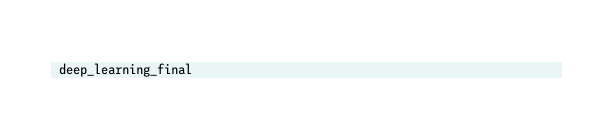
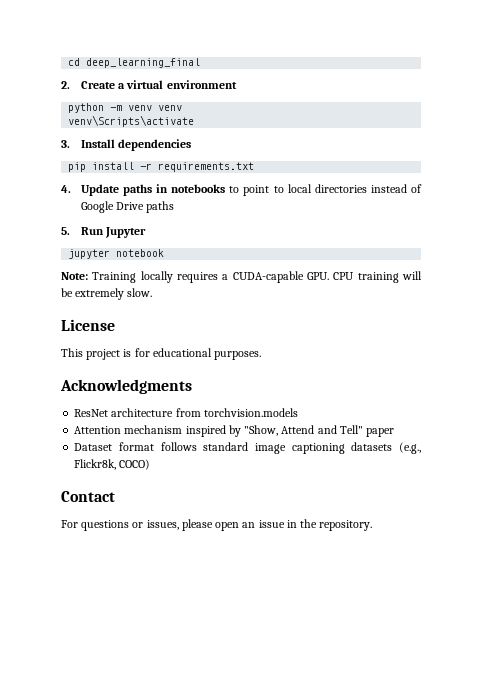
- deep_learning_final
+ cd deep_learning_final
+ 2. Create a virtual environment
+ python -m venv venv
+ venv\Scripts\activate
+ 3. Install dependencies
+ pip install -r requirements.txt
+ 4. Update paths in notebooks to point to local directories instead of Google Drive paths
+ 5. Run Jupyter
+ jupyter notebook
+ Note: Training locally requires a CUDA-capable GPU. CPU training will be extremely slow.
+ License
+ This project is for educational purposes.
+ Acknowledgments
+ ResNet architecture from torchvision.models
+ Attention mechanism inspired by "Show, Attend and Tell" paper
+ Dataset format follows standard image captioning datasets (e.g., Flickr8k, COCO)
+ Contact
+ For questions or issues, please open an issue in the repository.

